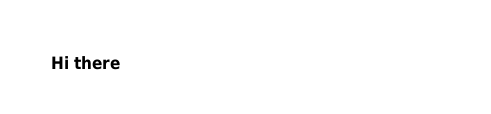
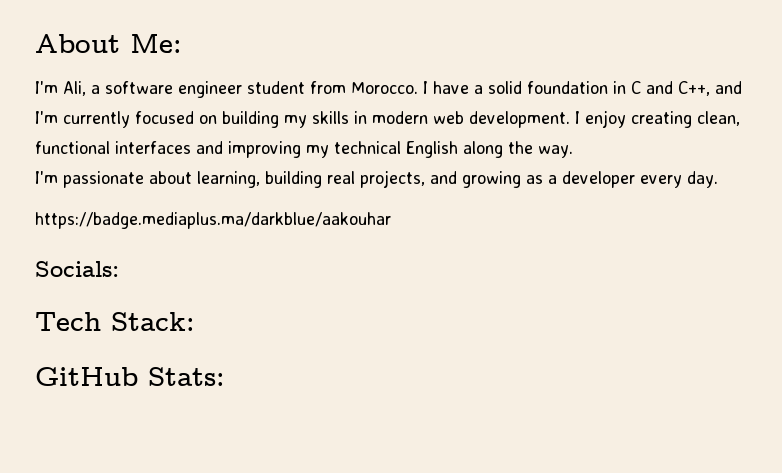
- Hi there
+ About Me:
+ I'm Ali, a software engineer student from Morocco. I have a solid foundation in C and C++, and I'm currently focused on building my skills in modern web development. I enjoy creating clean, functional interfaces and improving my technical English along the way.
+ I'm passionate about learning, building real projects, and growing as a developer every day.
+ https://badge.mediaplus.ma/darkblue/aakouhar
+ Socials:
+ Tech Stack:
+ GitHub Stats:

